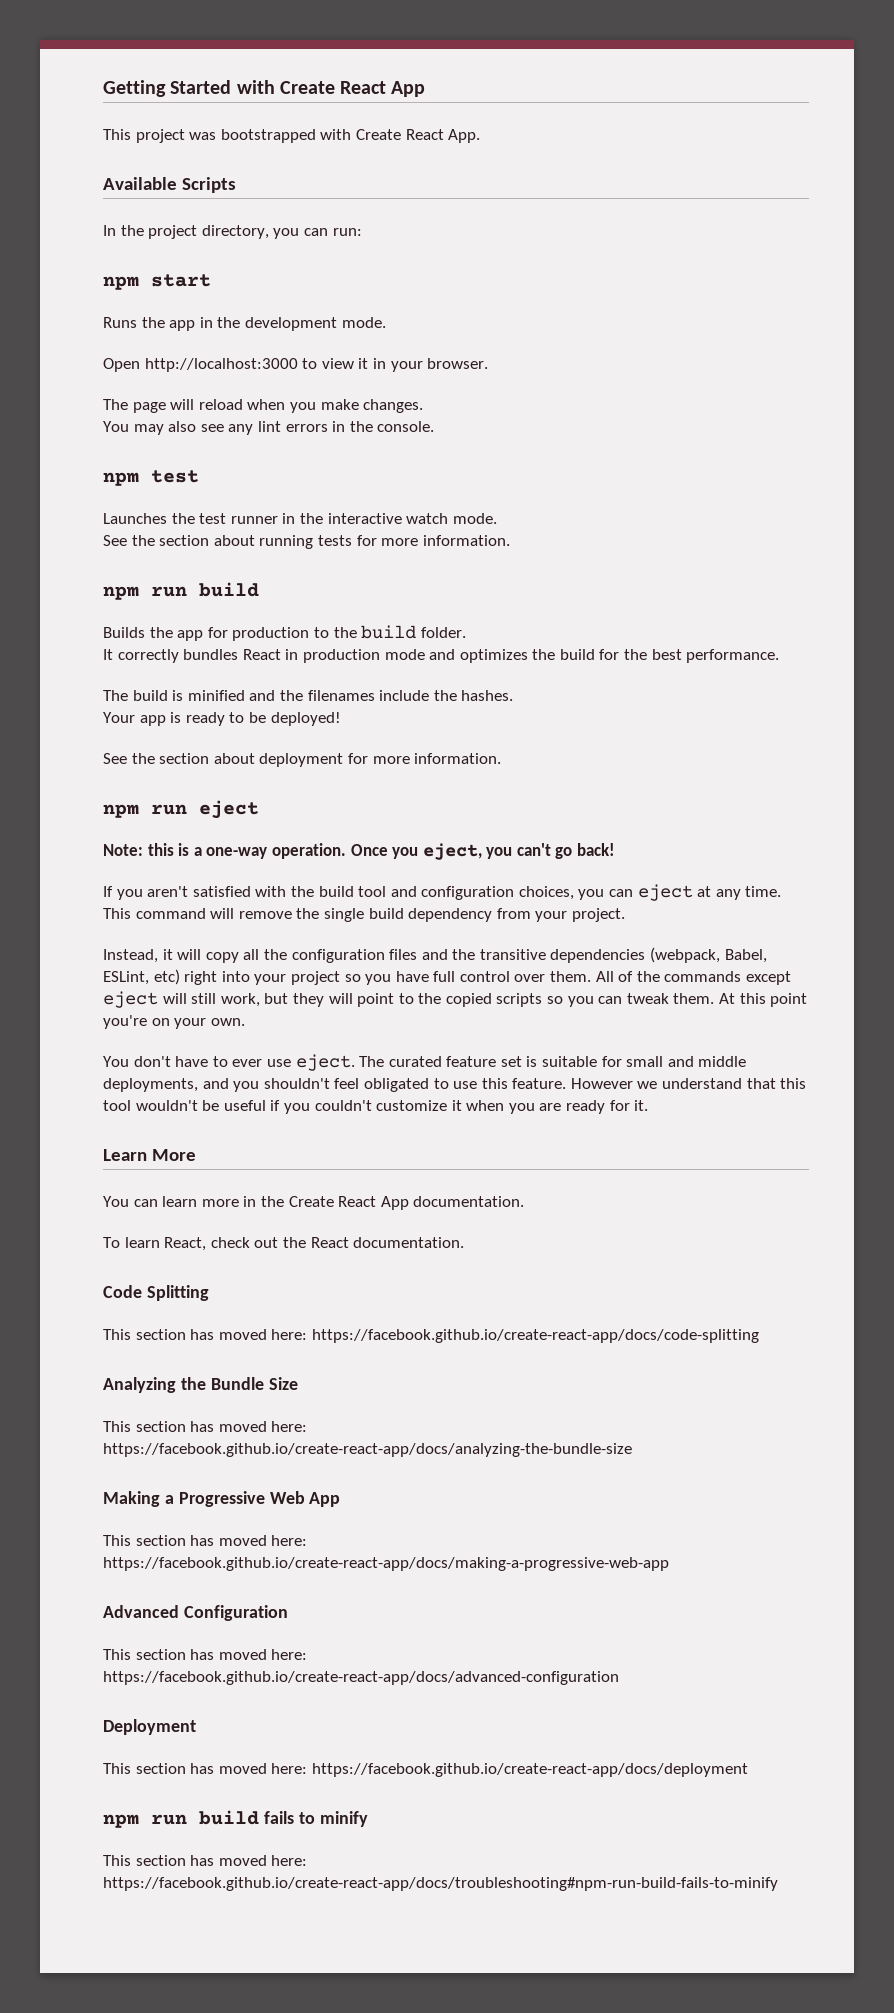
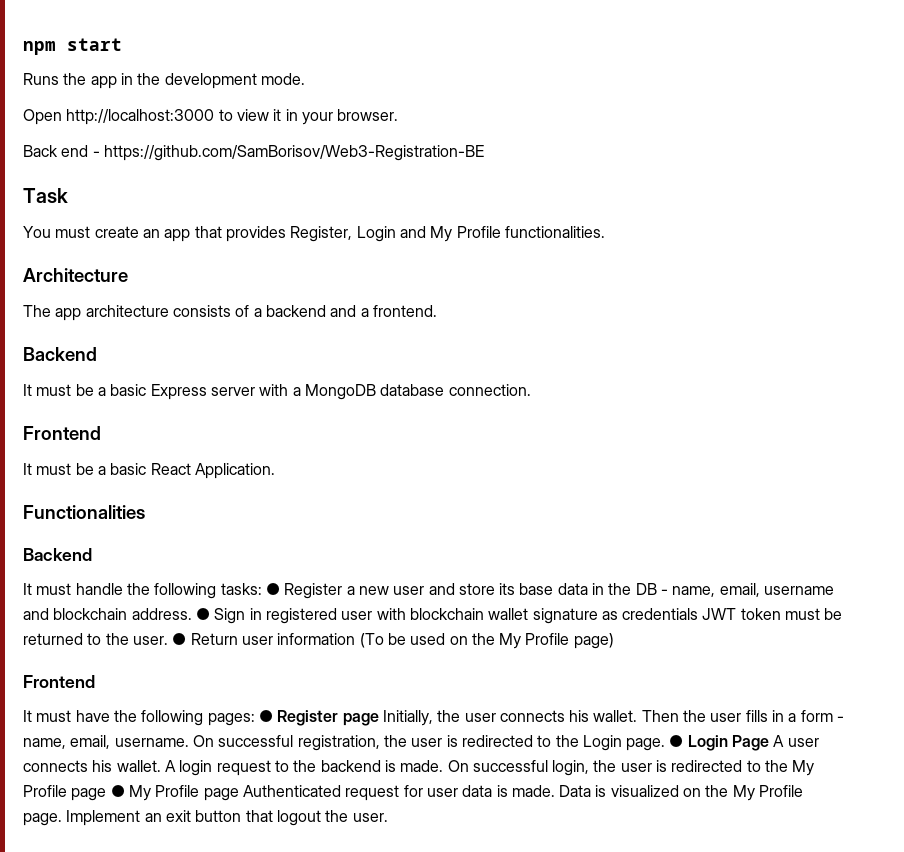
- Getting Started with Create React App
- This project was bootstrapped with Create React App.
- Available Scripts
- In the project directory, you can run:
- The page will reload when you make changes.
- You may also see any lint errors in the console.
- npm test
- Launches the test runner in the interactive watch mode.
- See the section about running tests for more information.
- npm run build
- Builds the app for production to the build folder.
- It correctly bundles React in production mode and optimizes the build for the best performance.
- The build is minified and the filenames include the hashes.
- Your app is ready to be deployed!
- See the section about deployment for more information.
- npm run eject
- Note: this is a one-way operation. Once you eject, you can't go back!
- If you aren't satisfied with the build tool and configuration choices, you can eject at any time. This command will remove the single build dependency from your project.
- Instead, it will copy all the configuration files and the transitive dependencies (webpack, Babel, ESLint, etc) right into your project so you have full control over them. All of the commands except eject will still work, but they will point to the copied scripts so you can tweak them. At this point you're on your own.
- You don't have to ever use eject. The curated feature set is suitable for small and middle deployments, and you shouldn't feel obligated to use this feature. However we understand that this tool wouldn't be useful if you couldn't customize it when you are ready for it.
- Learn More
- You can learn more in the Create React App documentation.
- To learn React, check out the React documentation.
- Code Splitting
- This section has moved here: https://facebook.github.io/create-react-app/docs/code-splitting
- Analyzing the Bundle Size
- This section has moved here: https://facebook.github.io/create-react-app/docs/analyzing-the-bundle-size
- Making a Progressive Web App
- This section has moved here: https://facebook.github.io/create-react-app/docs/making-a-progressive-web-app
- Advanced Configuration
- This section has moved here: https://facebook.github.io/create-react-app/docs/advanced-configuration
- Deployment
- This section has moved here: https://facebook.github.io/create-react-app/docs/deployment
- npm run build fails to minify
- This section has moved here: https://facebook.github.io/create-react-app/docs/troubleshooting#npm-run-build-fails-to-minify
+ Back end - https://github.com/SamBorisov/Web3-Registration-BE
+ Task
+ You must create an app that provides Register, Login and My Profile functionalities.
+ Architecture
+ The app architecture consists of a backend and a frontend.
+ Backend
+ It must be a basic Express server with a MongoDB database connection.
+ Frontend
+ It must be a basic React Application.
+ Functionalities
+ Backend
+ It must handle the following tasks: ● Register a new user and store its base data in the DB - name, email, username and blockchain address. ● Sign in registered user with blockchain wallet signature as credentials JWT token must be returned to the user. ● Return user information (To be used on the My Profile page)
+ Frontend
+ It must have the following pages: ● Register page Initially, the user connects his wallet. Then the user fills in a form - name, email, username. On successful registration, the user is redirected to the Login page. ● Login Page A user connects his wallet. A login request to the backend is made. On successful login, the user is redirected to the My Profile page ● My Profile page Authenticated request for user data is made. Data is visualized on the My Profile page. Implement an exit button that logout the user.

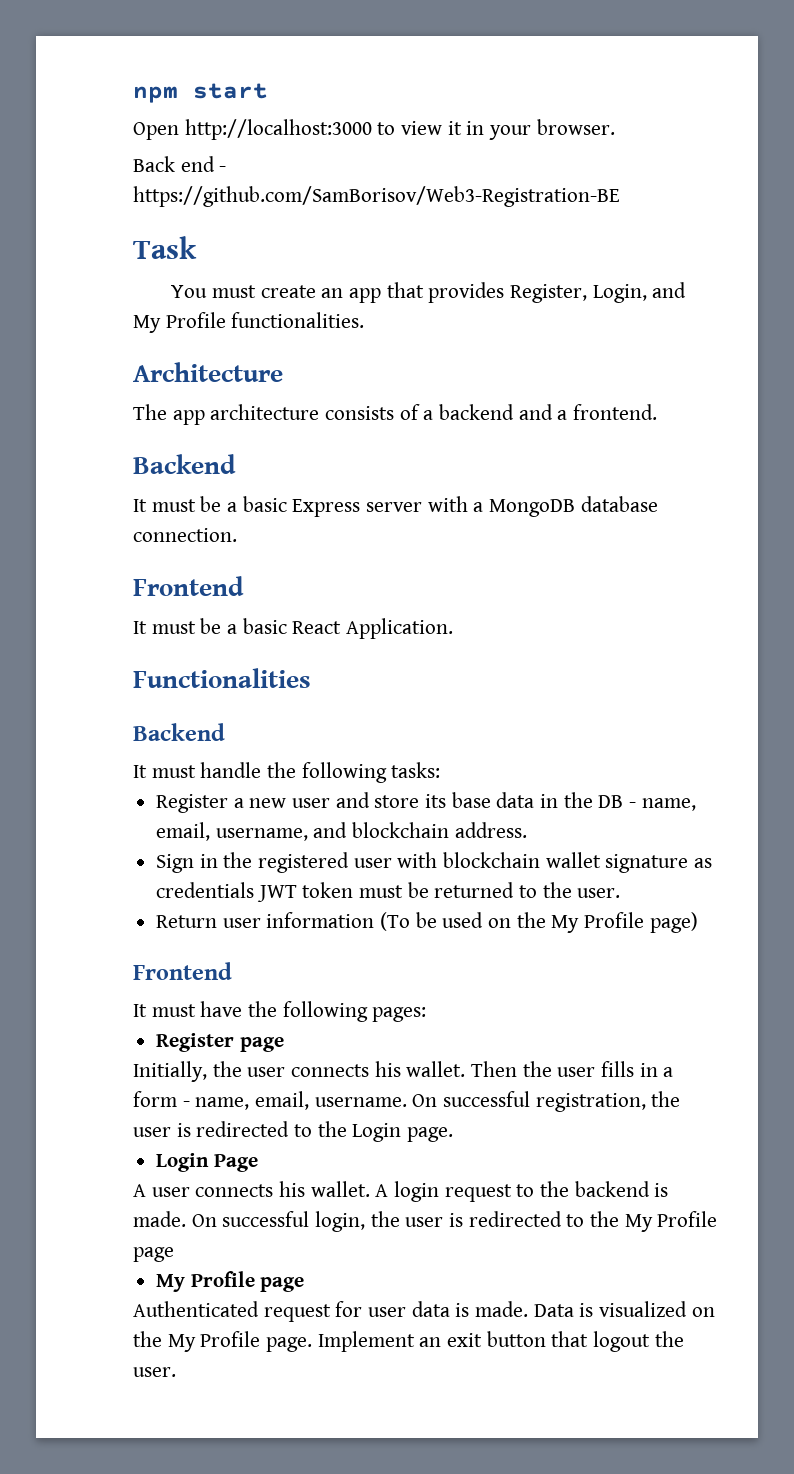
- Runs the app in the development mode.
- You must create an app that provides Register, Login and My Profile functionalities.
+ You must create an app that provides Register, Login, and My Profile functionalities.
- It must handle the following tasks: ● Register a new user and store its base data in the DB - name, email, username and blockchain address. ● Sign in registered user with blockchain wallet signature as credentials JWT token must be returned to the user. ● Return user information (To be used on the My Profile page)
+ It must handle the following tasks:
+ Register a new user and store its base data in the DB - name, email, username, and blockchain address.
+ Sign in the registered user with blockchain wallet signature as credentials JWT token must be returned to the user.
+ Return user information (To be used on the My Profile page)
- It must have the following pages: ● Register page Initially, the user connects his wallet.
+ It must have the following pages:
+ Register page
+ Initially, the user connects his wallet.
- On successful registration, the user is redirected to the Login page. ● Login Page A user connects his wallet.
+ On successful registration, the user is redirected to the Login page.
+ Login Page
+ A user connects his wallet.
- On successful login, the user is redirected to the My Profile page ● My Profile page Authenticated request for user data is made.
+ On successful login, the user is redirected to the My Profile page
+ My Profile page
+ Authenticated request for user data is made.

